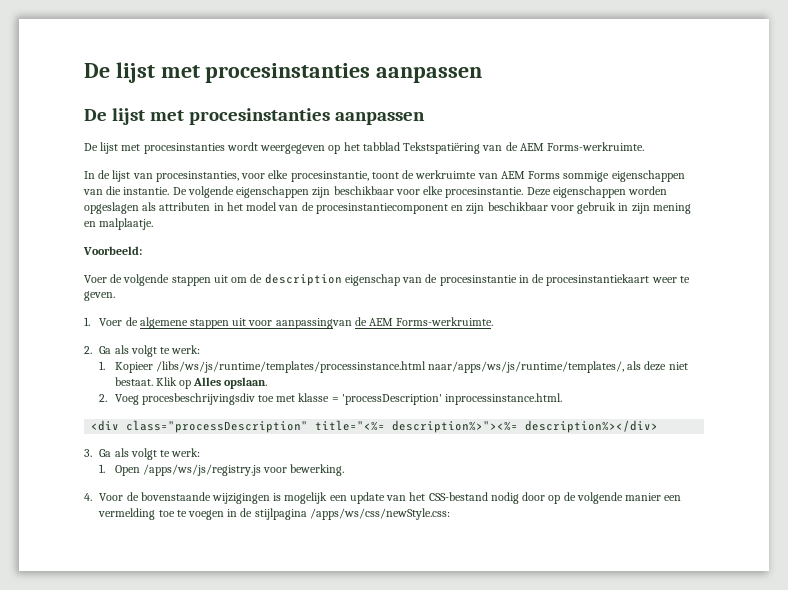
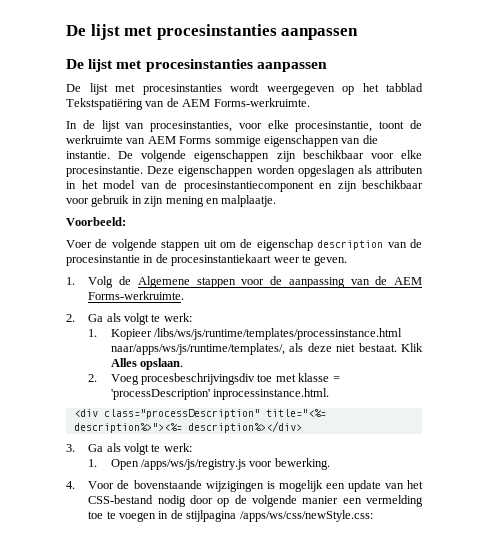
- Voer de volgende stappen uit om de description eigenschap van de procesinstantie in de procesinstantiekaart weer te geven.
+ Voer de volgende stappen uit om de eigenschap description van de procesinstantie in de procesinstantiekaart weer te geven.
- 1. Voer de algemene stappen uit voor aanpassingvan de AEM Forms-werkruimte.
+ 1. Volg de Algemene stappen voor de aanpassing van de AEM Forms-werkruimte.
- Klik op Alles opslaan.
+ Klik Alles opslaan.

